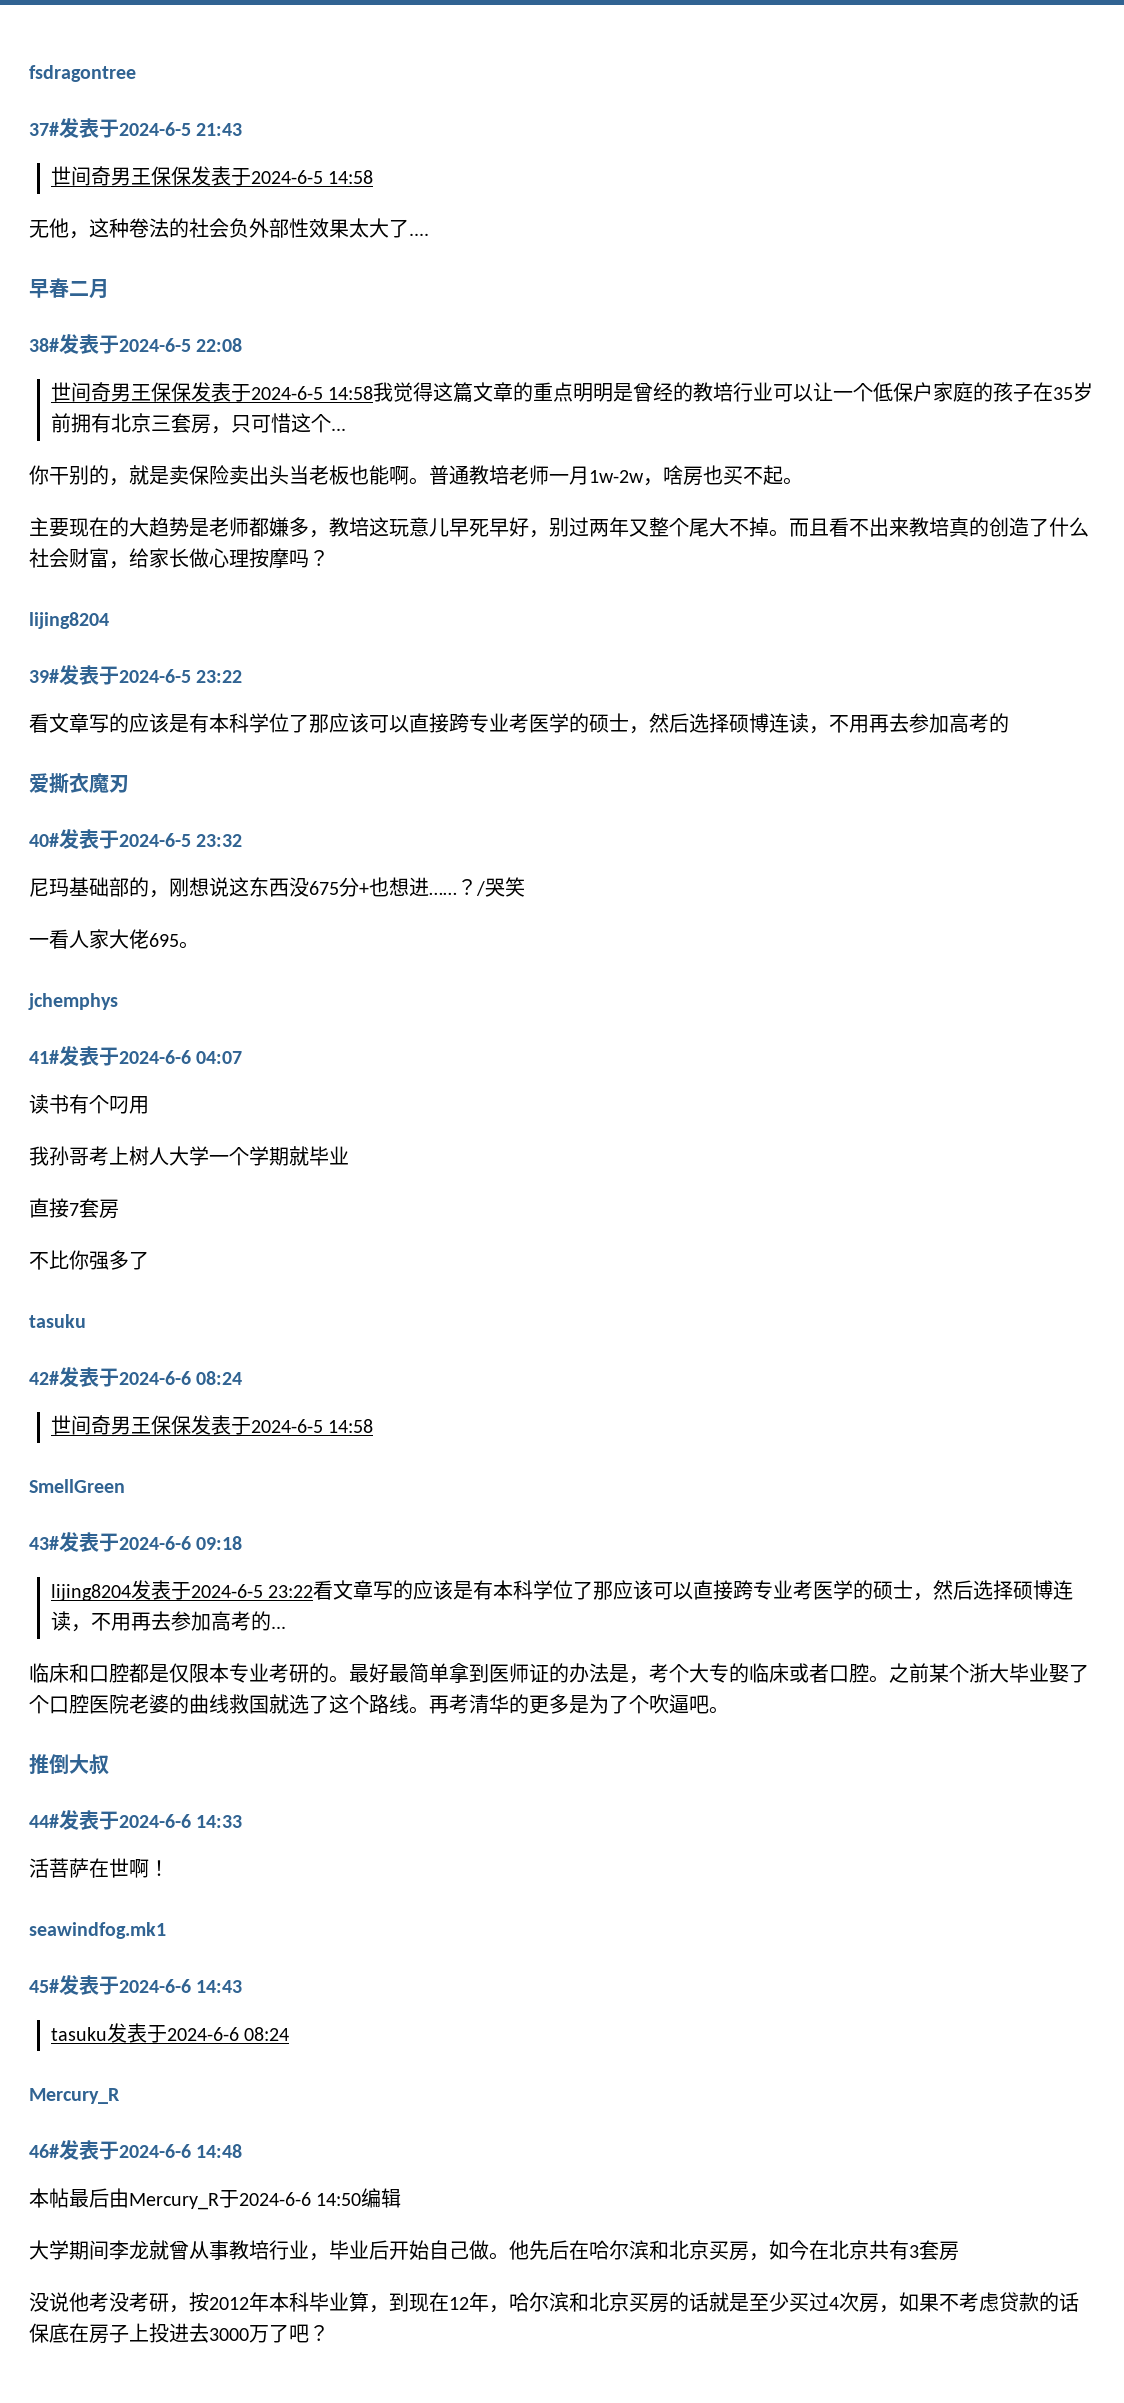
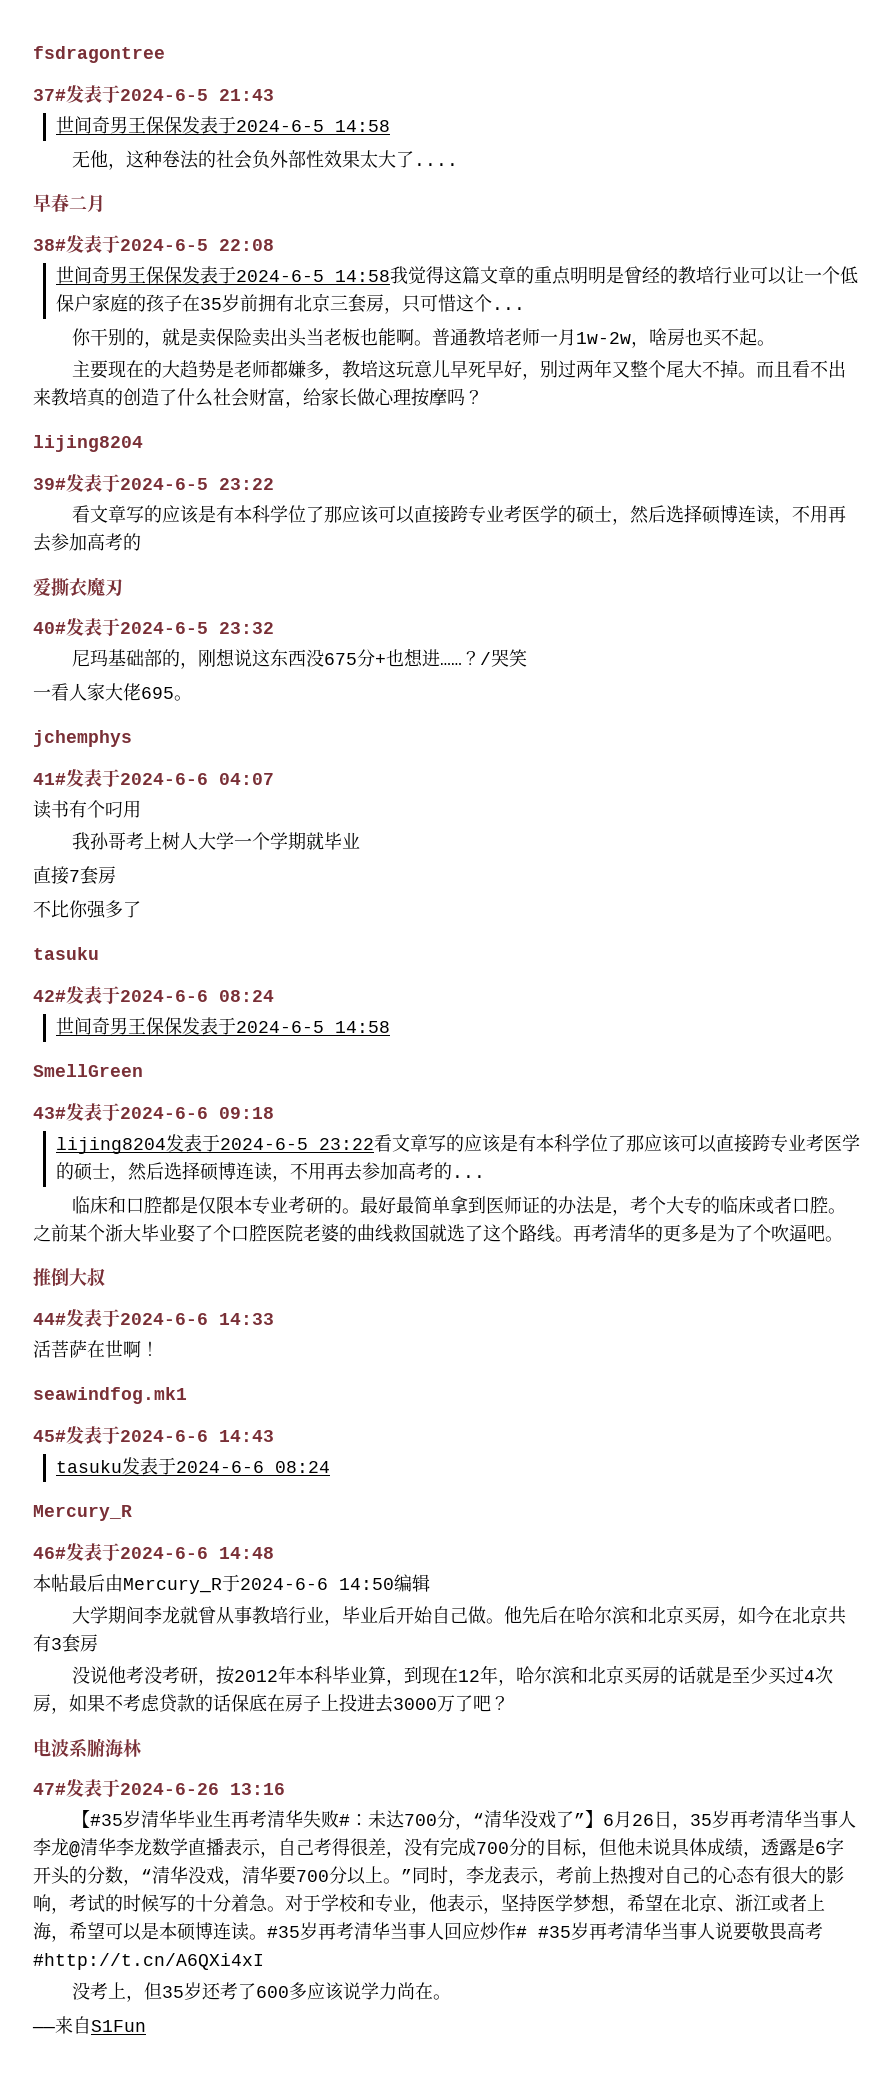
+ 电波系腑海林
+ 47#发表于2024-6-26 13:16
+ 【#35岁清华毕业生再考清华失败#：未达700分，“清华没戏了”】6月26日，35岁再考清华当事人李龙@清华李龙数学直播表示，自己考得很差，没有完成700分的目标，但他未说具体成绩，透露是6字开头的分数，“清华没戏，清华要700分以上。”同时，李龙表示，考前上热搜对自己的心态有很大的影响，考试的时候写的十分着急。对于学校和专业，他表示，坚持医学梦想，希望在北京、浙江或者上海，希望可以是本硕博连读。#35岁再考清华当事人回应炒作# #35岁再考清华当事人说要敬畏高考#http://t.cn/A6QXi4xI
+ 没考上，但35岁还考了600多应该说学力尚在。
+ ——来自S1Fun

